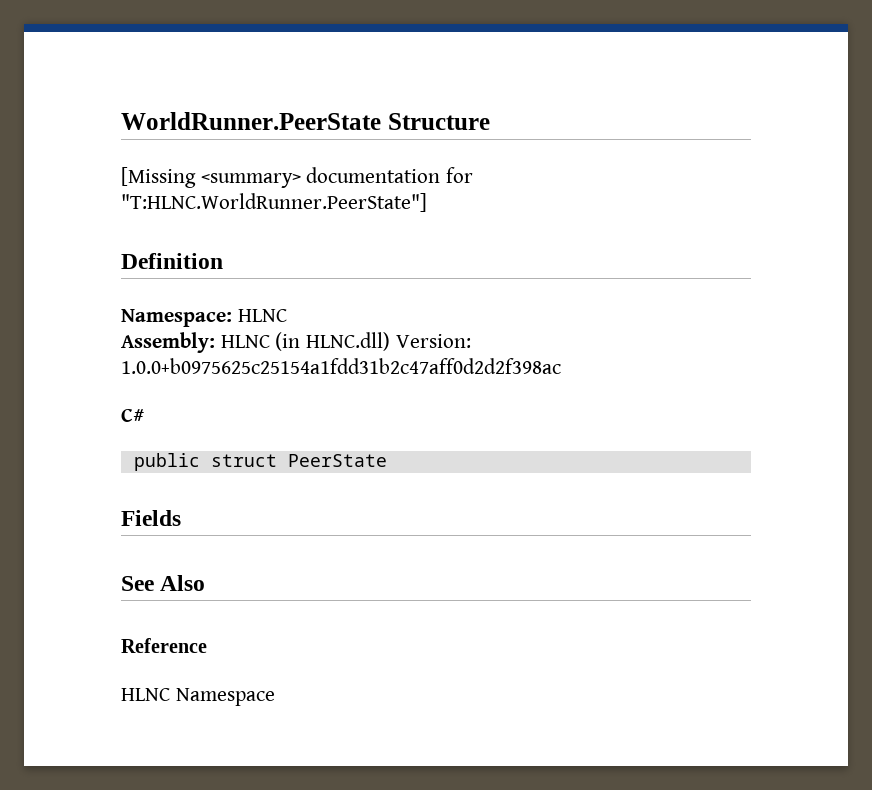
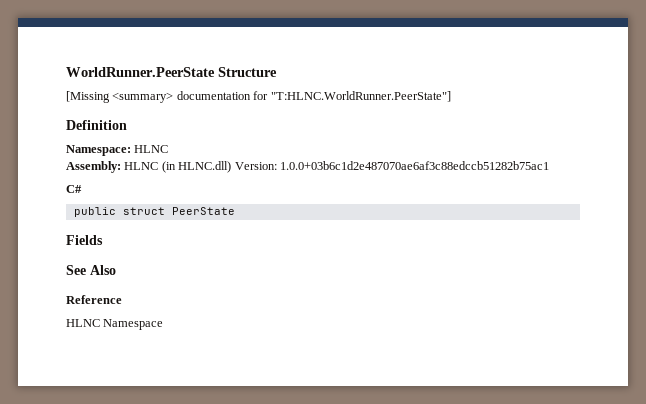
- Assembly: HLNC (in HLNC.dll) Version: 1.0.0+b0975625c25154a1fdd31b2c47aff0d2d2f398ac
+ Assembly: HLNC (in HLNC.dll) Version: 1.0.0+03b6c1d2e487070ae6af3c88edccb51282b75ac1

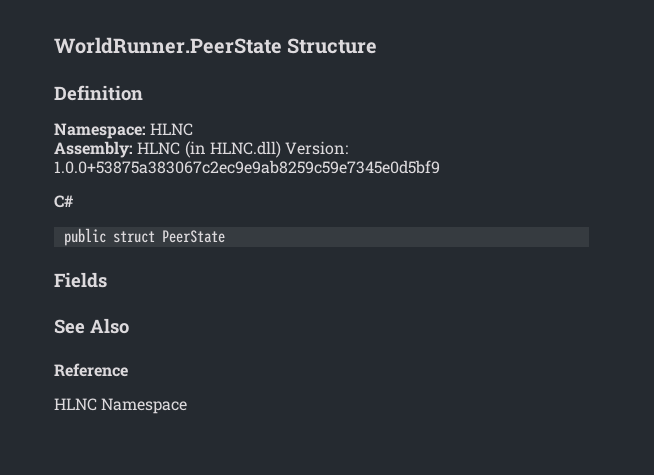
- [Missing <summary> documentation for "T:HLNC.WorldRunner.PeerState"]
- Assembly: HLNC (in HLNC.dll) Version: 1.0.0+03b6c1d2e487070ae6af3c88edccb51282b75ac1
+ Assembly: HLNC (in HLNC.dll) Version: 1.0.0+53875a383067c2ec9e9ab8259c59e7345e0d5bf9

